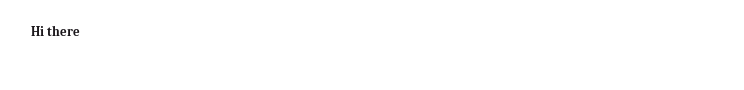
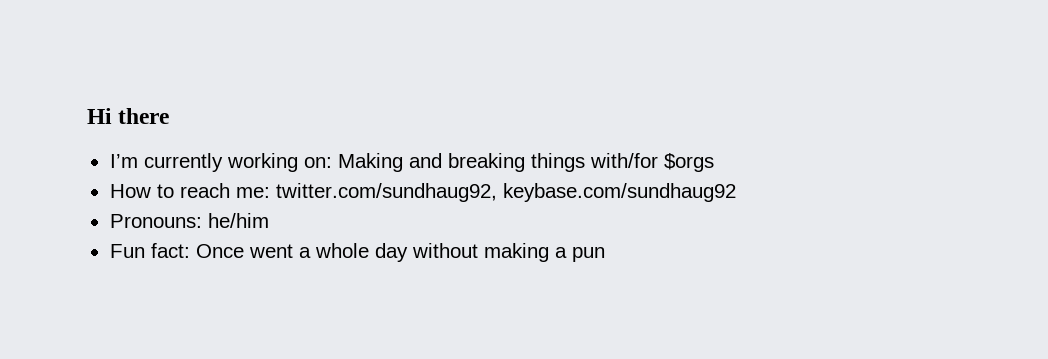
+ I’m currently working on: Making and breaking things with/for $orgs
+ How to reach me: twitter.com/sundhaug92, keybase.com/sundhaug92
+ Pronouns: he/him
+ Fun fact: Once went a whole day without making a pun

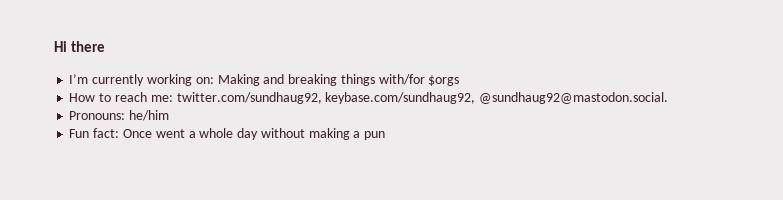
- How to reach me: twitter.com/sundhaug92, keybase.com/sundhaug92
+ How to reach me: twitter.com/sundhaug92, keybase.com/sundhaug92, @sundhaug92@mastodon.social.

